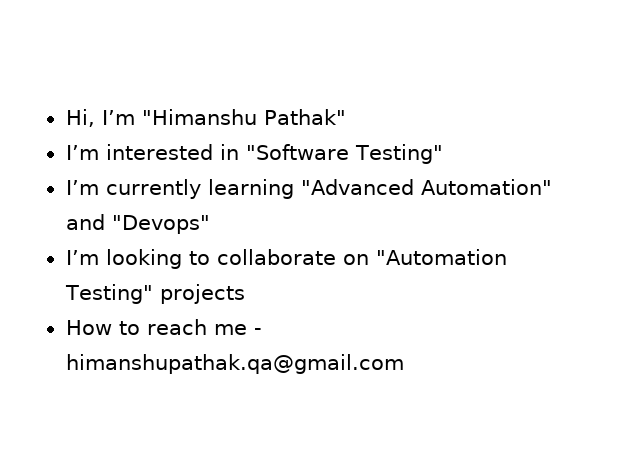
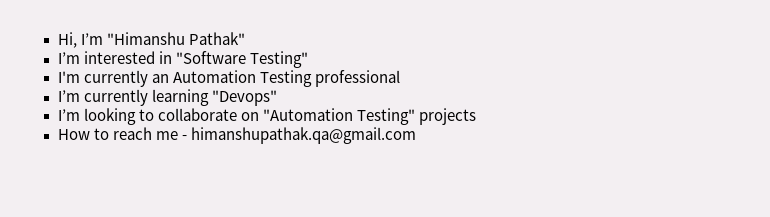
+ I'm currently an Automation Testing professional
- I’m currently learning "Advanced Automation" and "Devops"
+ I’m currently learning "Devops"

